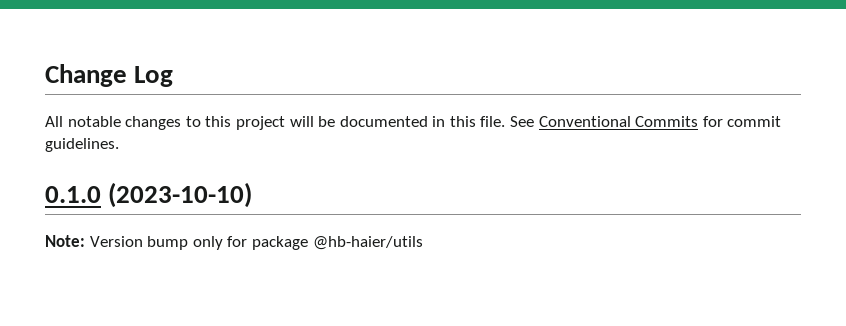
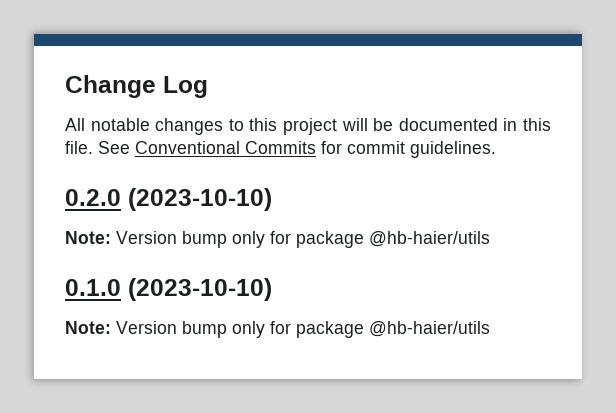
+ 0.2.0 (2023-10-10)
+ Note: Version bump only for package @hb-haier/utils

